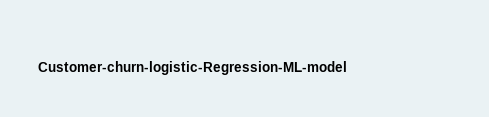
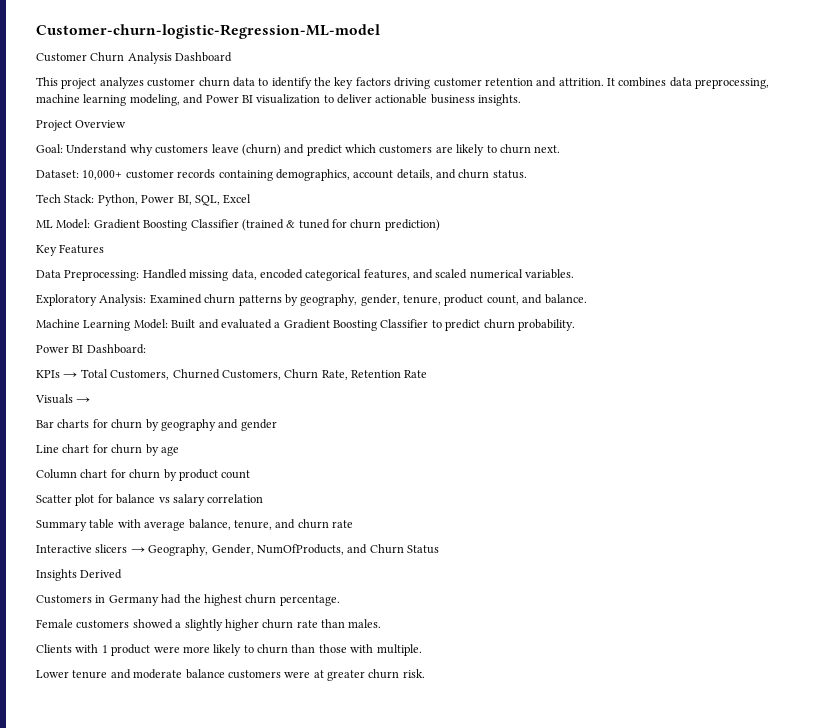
+ Customer Churn Analysis Dashboard
+ This project analyzes customer churn data to identify the key factors driving customer retention and attrition. It combines data preprocessing, machine learning modeling, and Power BI visualization to deliver actionable business insights.
+ Project Overview
+ Goal: Understand why customers leave (churn) and predict which customers are likely to churn next.
+ Dataset: 10,000+ customer records containing demographics, account details, and churn status.
+ Tech Stack: Python, Power BI, SQL, Excel
+ ML Model: Gradient Boosting Classifier (trained & tuned for churn prediction)
+ Key Features
+ Data Preprocessing: Handled missing data, encoded categorical features, and scaled numerical variables.
+ Exploratory Analysis: Examined churn patterns by geography, gender, tenure, product count, and balance.
+ Machine Learning Model: Built and evaluated a Gradient Boosting Classifier to predict churn probability.
+ Power BI Dashboard:
+ KPIs → Total Customers, Churned Customers, Churn Rate, Retention Rate
+ Visuals →
+ Bar charts for churn by geography and gender
+ Line chart for churn by age
+ Column chart for churn by product count
+ Scatter plot for balance vs salary correlation
+ Summary table with average balance, tenure, and churn rate
+ Interactive slicers → Geography, Gender, NumOfProducts, and Churn Status
+ Insights Derived
+ Customers in Germany had the highest churn percentage.
+ Female customers showed a slightly higher churn rate than males.
+ Clients with 1 product were more likely to churn than those with multiple.
+ Lower tenure and moderate balance customers were at greater churn risk.

